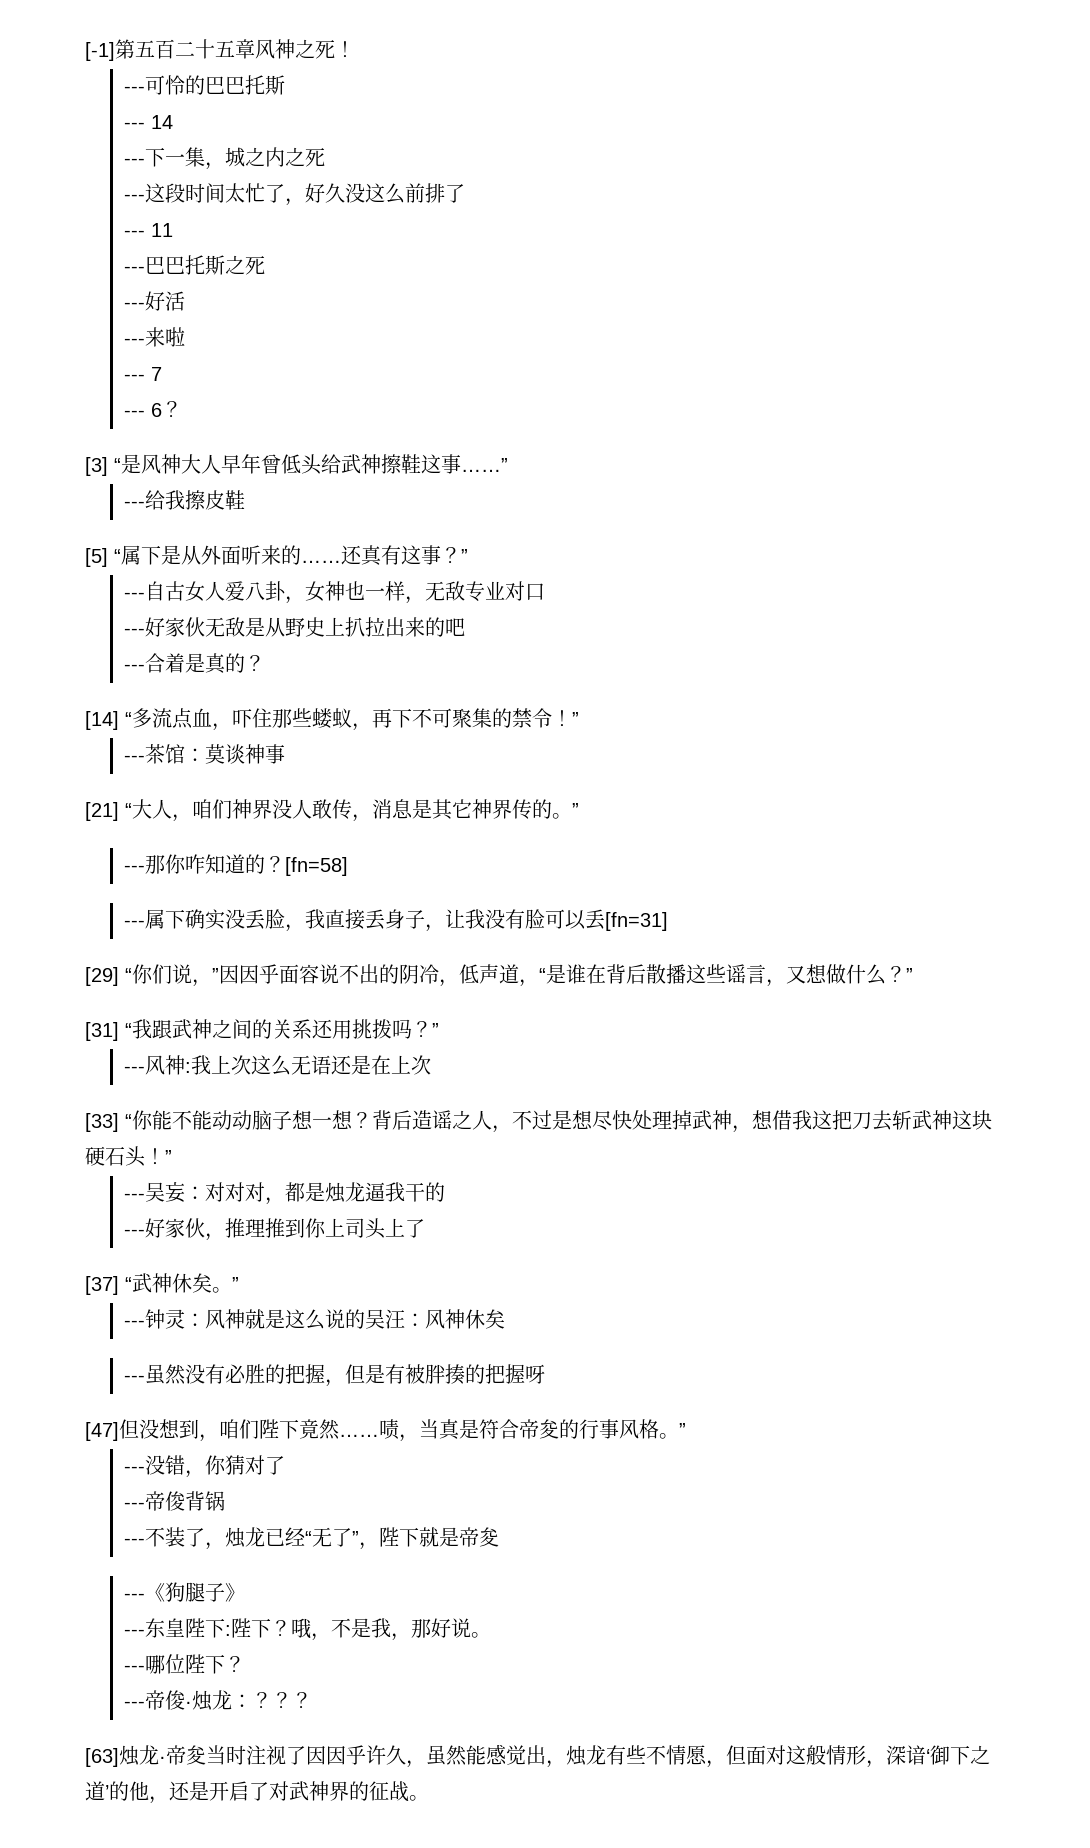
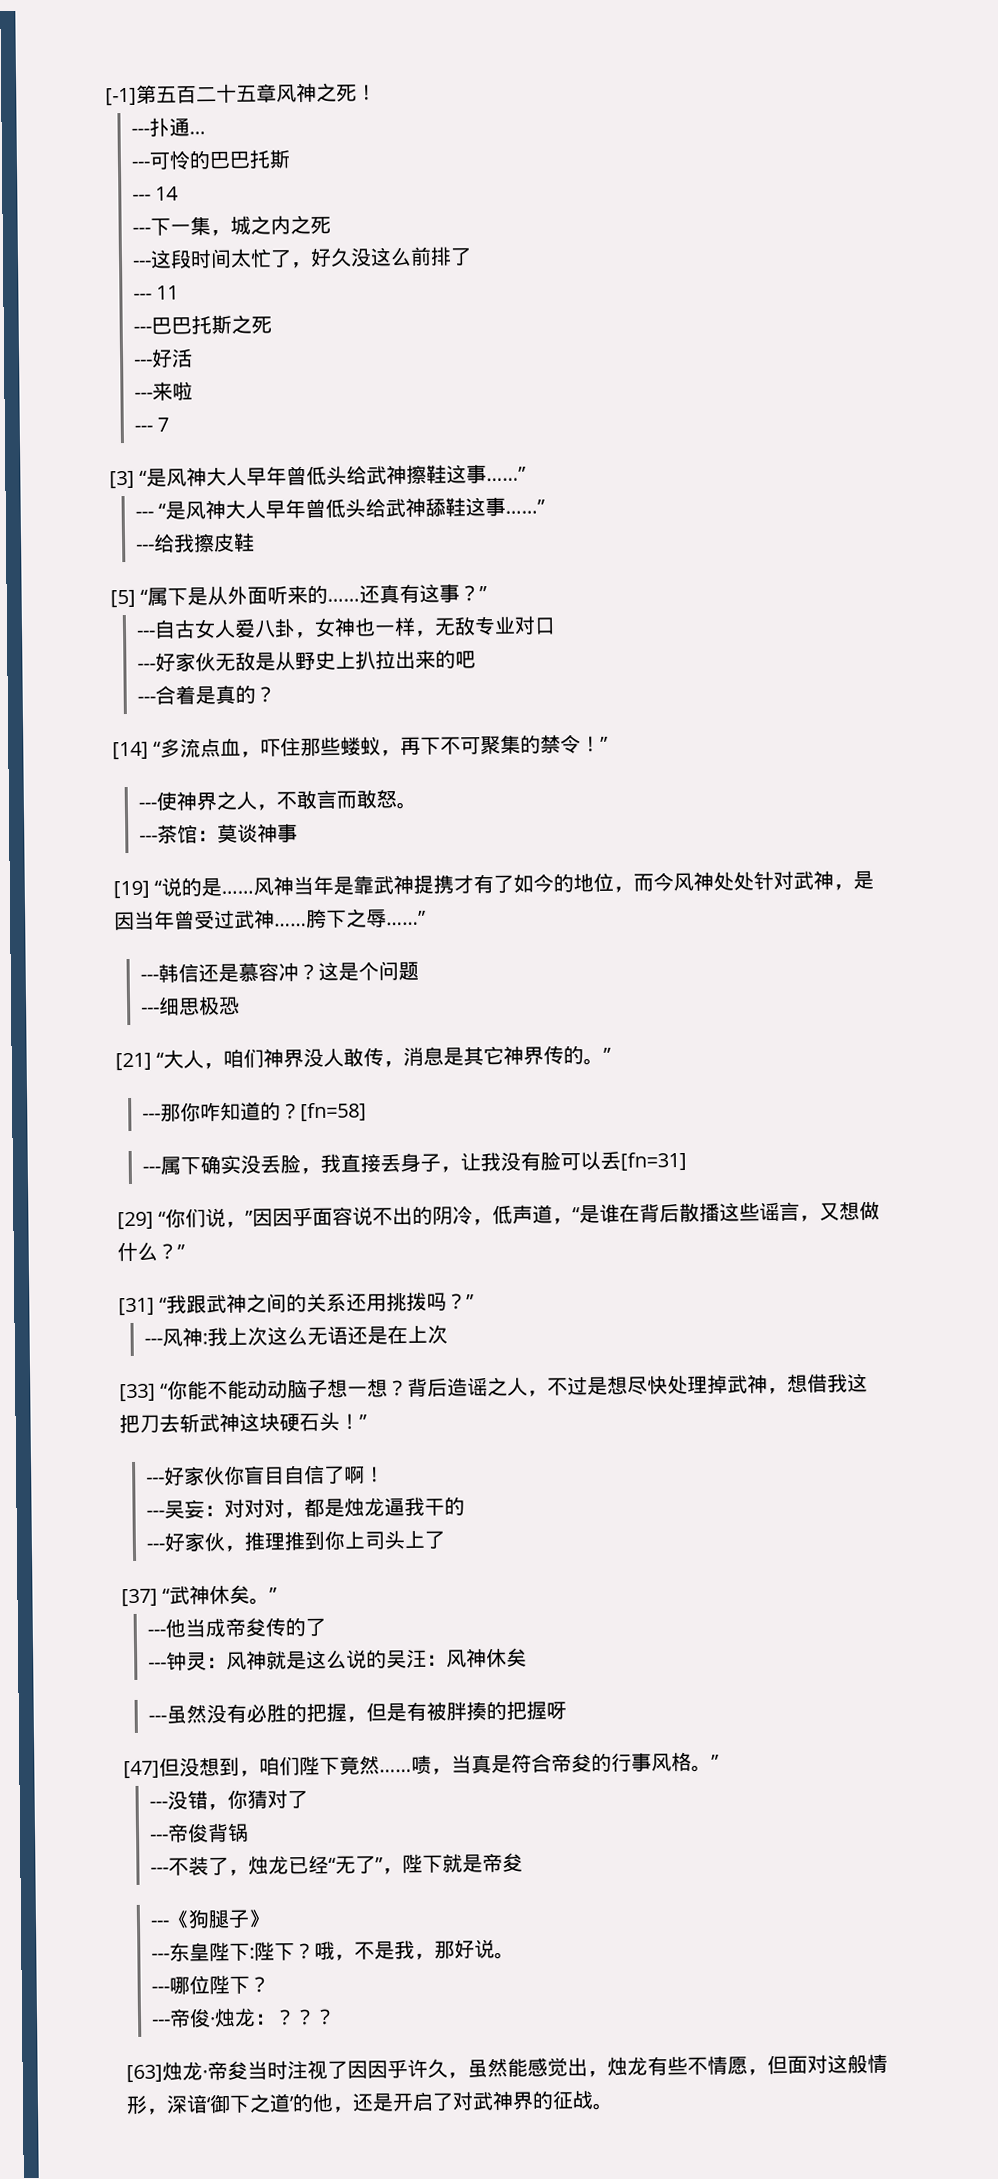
+ ---扑通…
- --- 6？
+ --- “是风神大人早年曾低头给武神舔鞋这事……”
+ ---使神界之人，不敢言而敢怒。
+ [19] “说的是……风神当年是靠武神提携才有了如今的地位，而今风神处处针对武神，是因当年曾受过武神……胯下之辱……”
+ ---韩信还是慕容冲？这是个问题
+ ---细思极恐
+ ---好家伙你盲目自信了啊！
+ ---他当成帝夋传的了

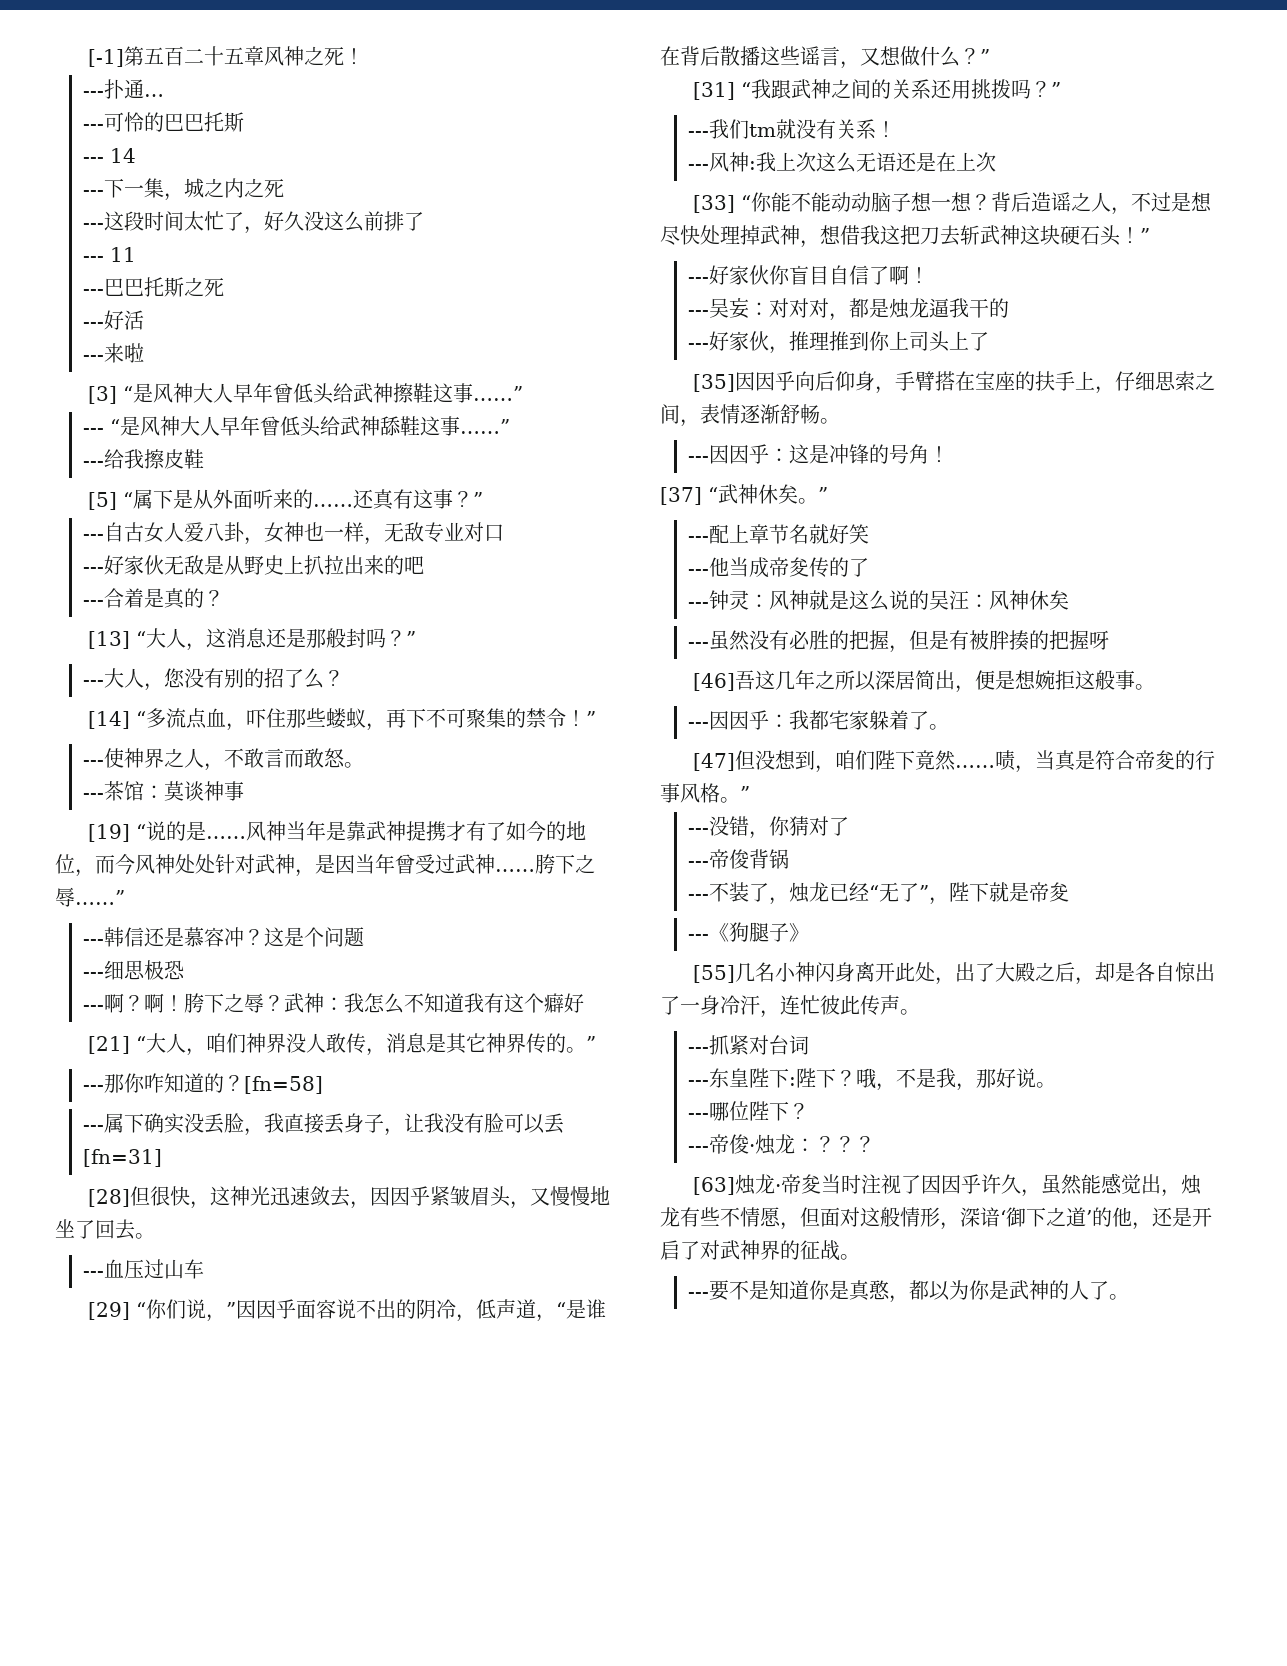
- --- 7
+ [13] “大人，这消息还是那般封吗？”
+ ---大人，您没有别的招了么？
+ ---啊？啊！胯下之辱？武神：我怎么不知道我有这个癖好
+ [28]但很快，这神光迅速敛去，因因乎紧皱眉头，又慢慢地坐了回去。
+ ---血压过山车
+ ---我们tm就没有关系！
+ [35]因因乎向后仰身，手臂搭在宝座的扶手上，仔细思索之间，表情逐渐舒畅。
+ ---因因乎：这是冲锋的号角！
+ ---配上章节名就好笑
+ [46]吾这几年之所以深居简出，便是想婉拒这般事。
+ ---因因乎：我都宅家躲着了。
+ [55]几名小神闪身离开此处，出了大殿之后，却是各自惊出了一身冷汗，连忙彼此传声。
+ ---抓紧对台词
+ ---要不是知道你是真憨，都以为你是武神的人了。

